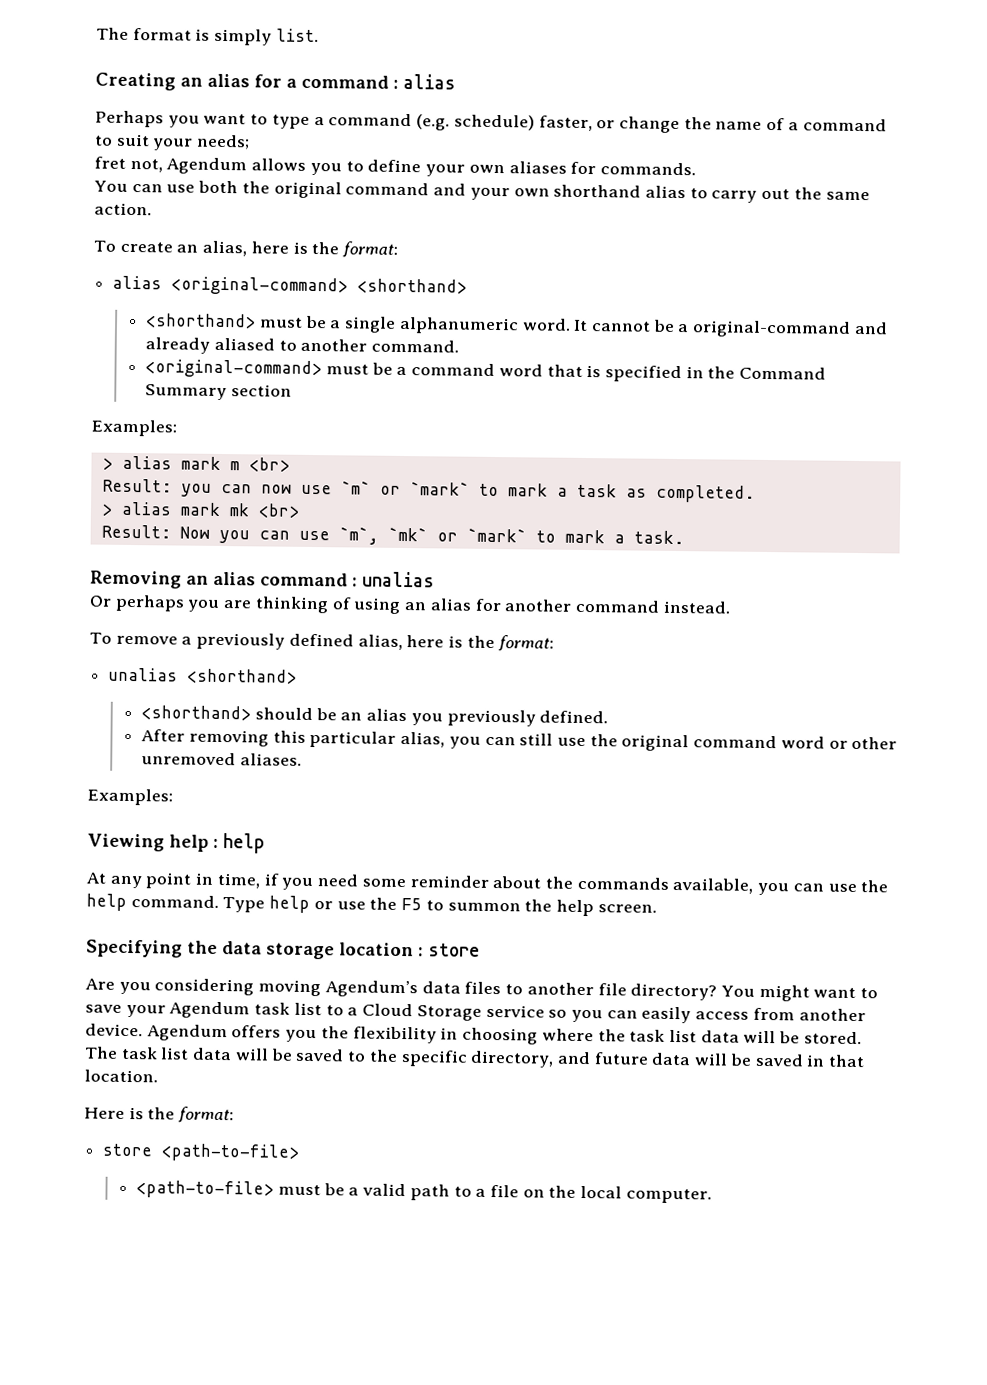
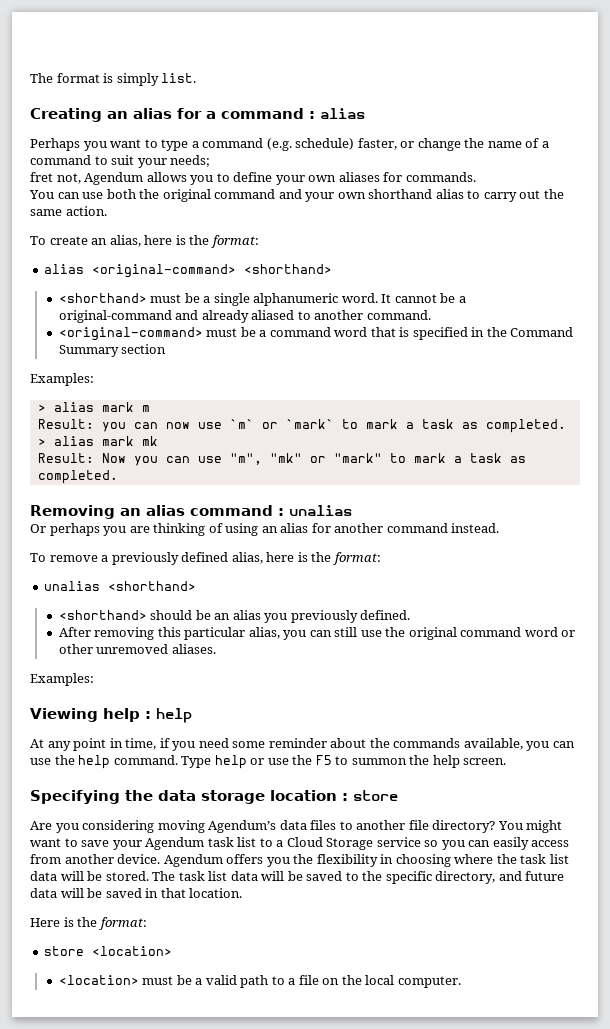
- > alias mark m <br>
+ > alias mark m
- > alias mark mk <br>
+ > alias mark mk
- Result: Now you can use `m`, `mk` or `mark` to mark a task.
+ Result: Now you can use "m", "mk" or "mark" to mark a task as completed.
- store <path-to-file>
- <path-to-file> must be a valid path to a file on the local computer.
+ store <location>
+ <location> must be a valid path to a file on the local computer.

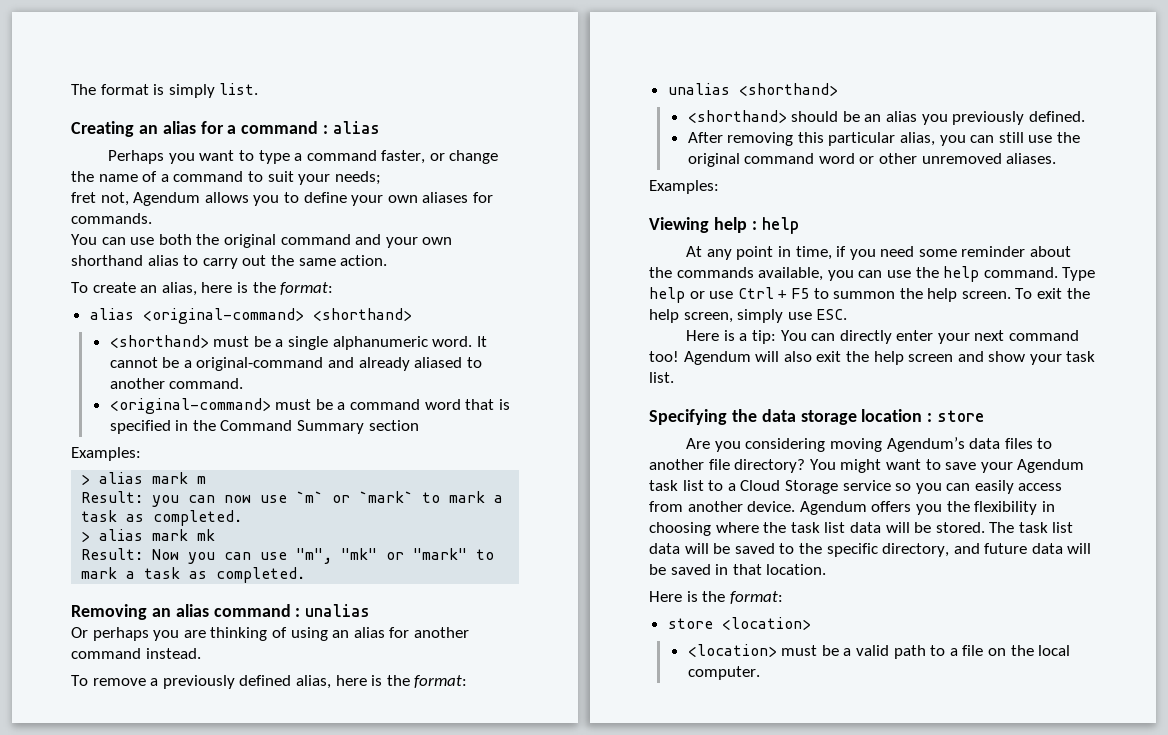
- Perhaps you want to type a command (e.g. schedule) faster, or change the name of a command to suit your needs;
+ Perhaps you want to type a command faster, or change the name of a command to suit your needs;
- Type help or use the F5 to summon the help screen.
+ Type help or use Ctrl + F5 to summon the help screen. To exit the help screen, simply use ESC.
+ Here is a tip: You can directly enter your next command too! Agendum will also exit the help screen and show your task list.

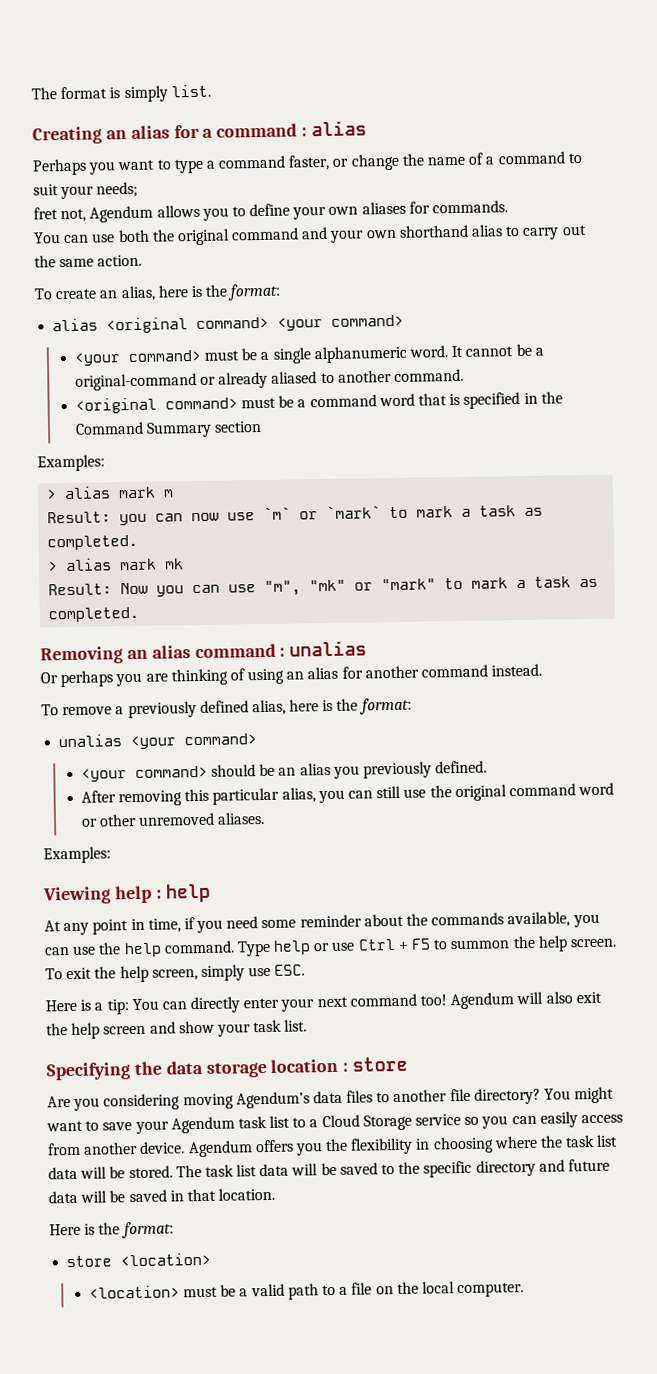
- alias <original-command> <shorthand>
- <shorthand> must be a single alphanumeric word.
+ alias <original command> <your command>
+ <your command> must be a single alphanumeric word.
- It cannot be a original-command and already aliased to another command.
+ It cannot be a original-command or already aliased to another command.
- <original-command> must be a command word that is specified in the Command Summary section
+ <original command> must be a command word that is specified in the Command Summary section
- unalias <shorthand>
- <shorthand> should be an alias you previously defined.
+ unalias <your command>
+ <your command> should be an alias you previously defined.
- The task list data will be saved to the specific directory, and future data will be saved in that location.
+ The task list data will be saved to the specific directory and future data will be saved in that location.

